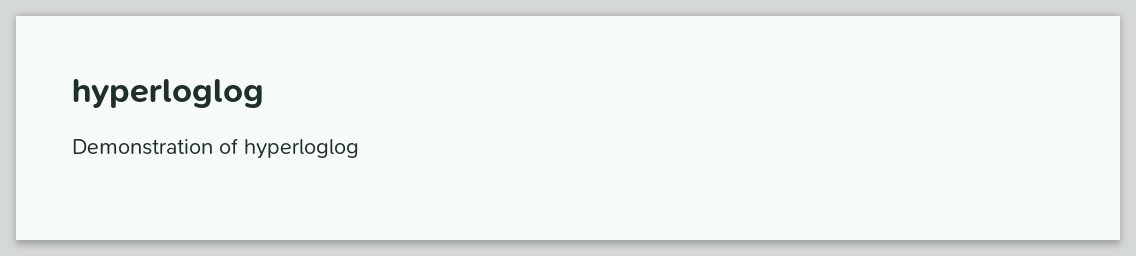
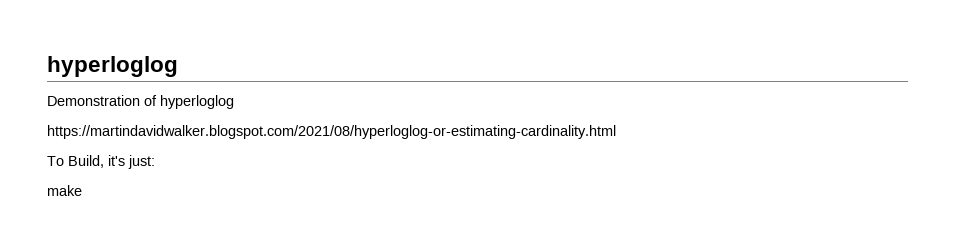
+ https://martindavidwalker.blogspot.com/2021/08/hyperloglog-or-estimating-cardinality.html
+ To Build, it's just:
+ make

